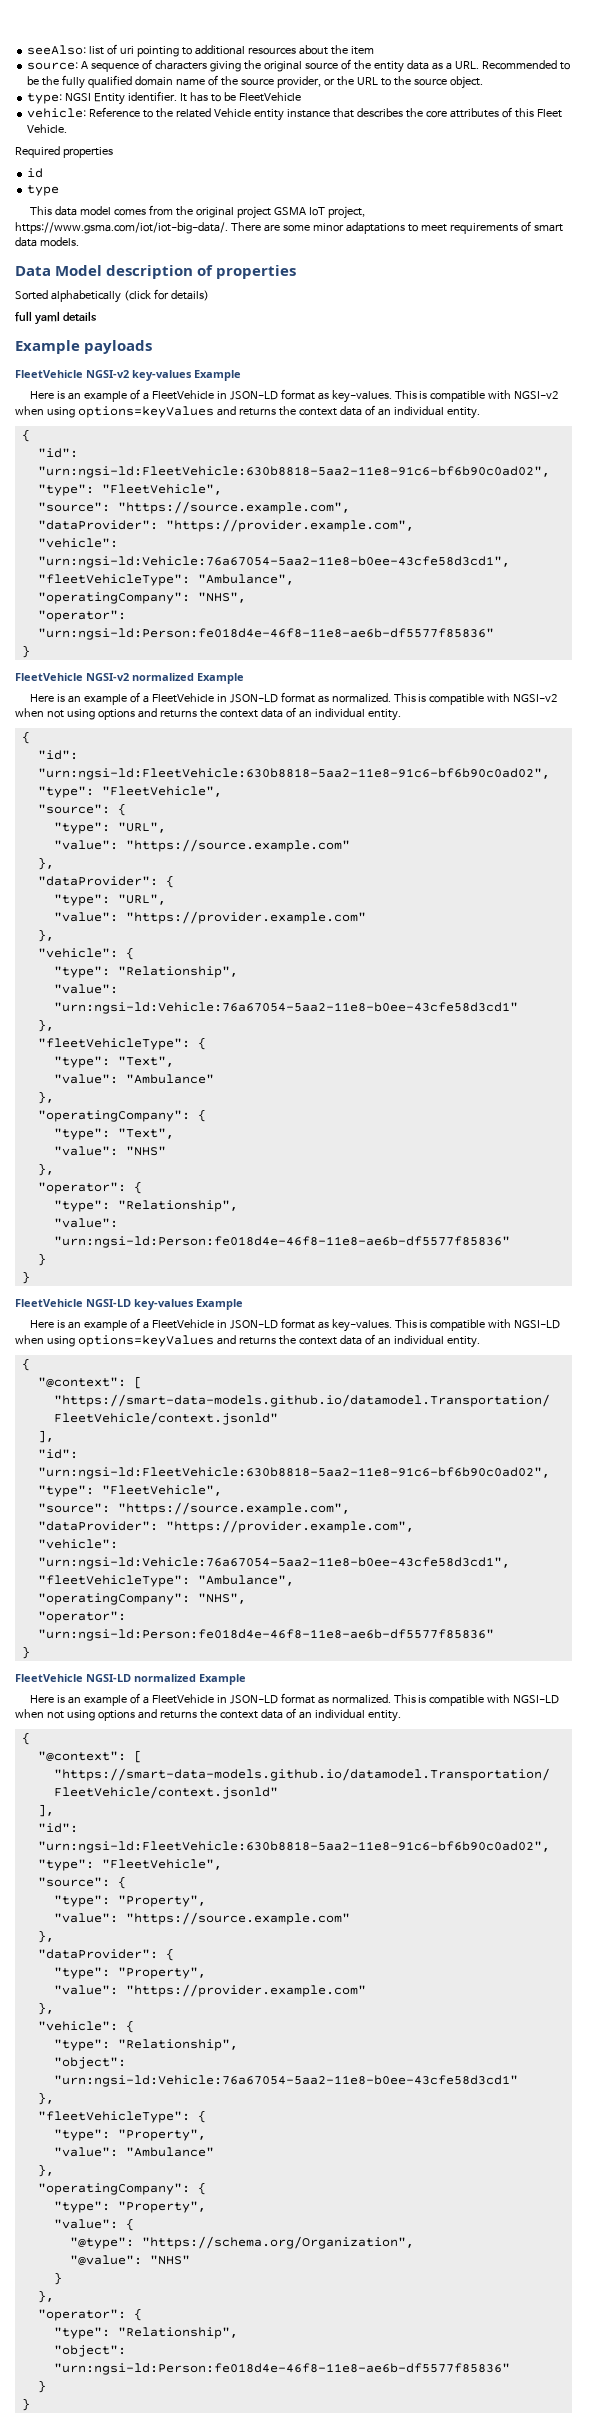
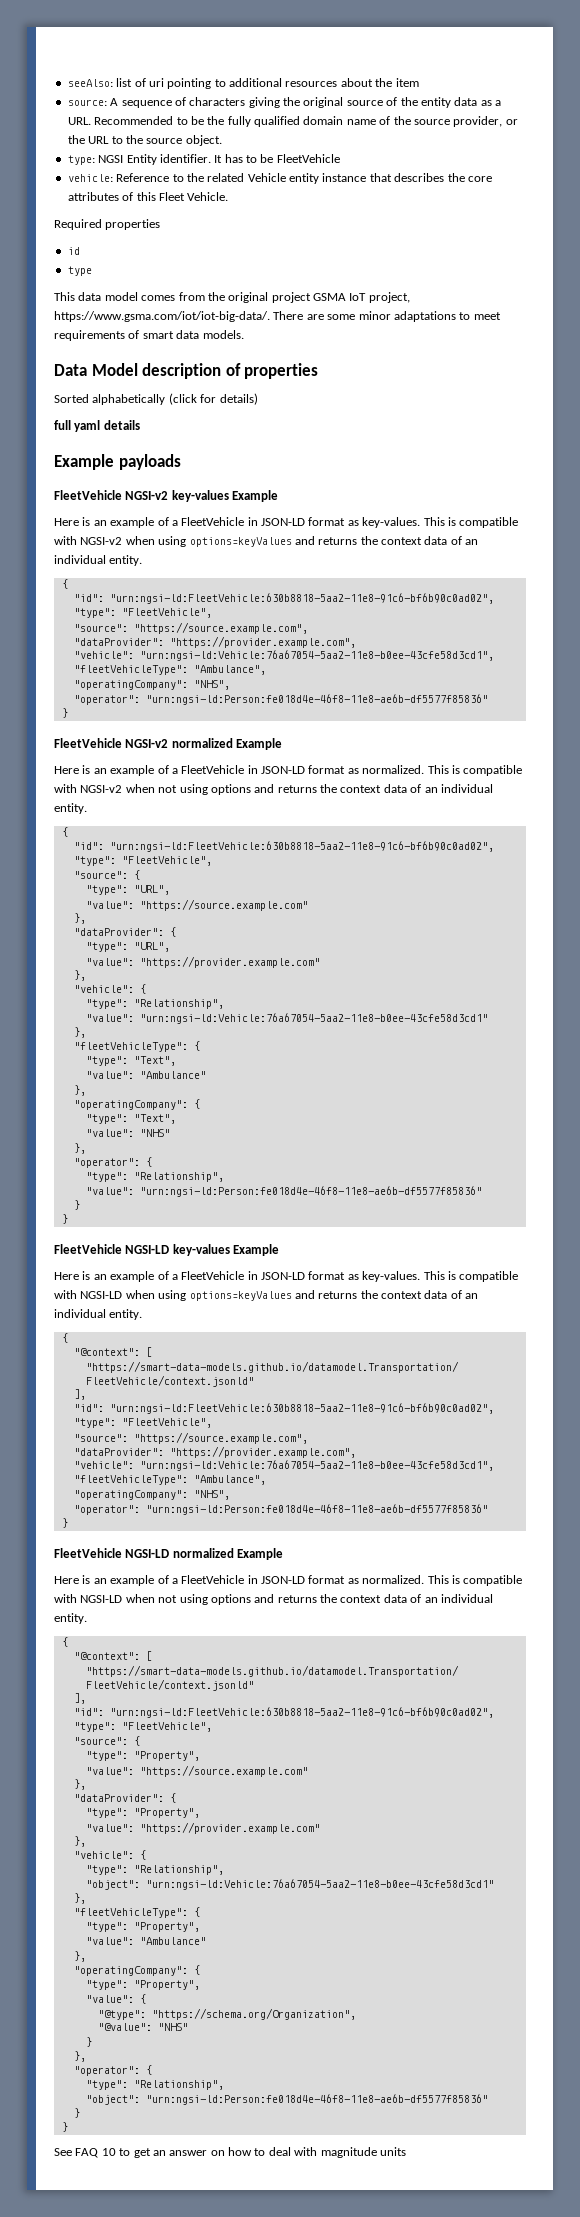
+ See FAQ 10 to get an answer on how to deal with magnitude units

